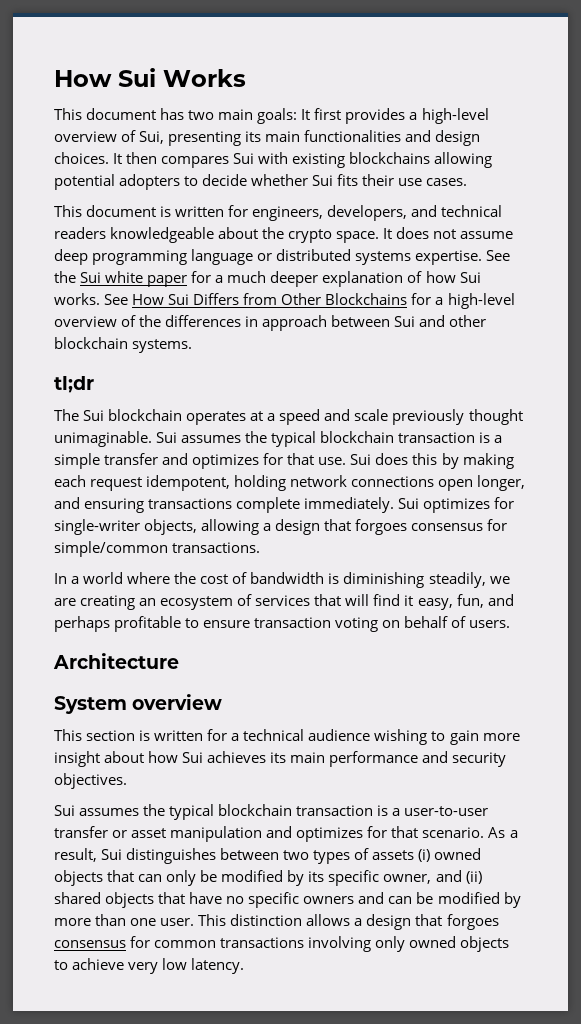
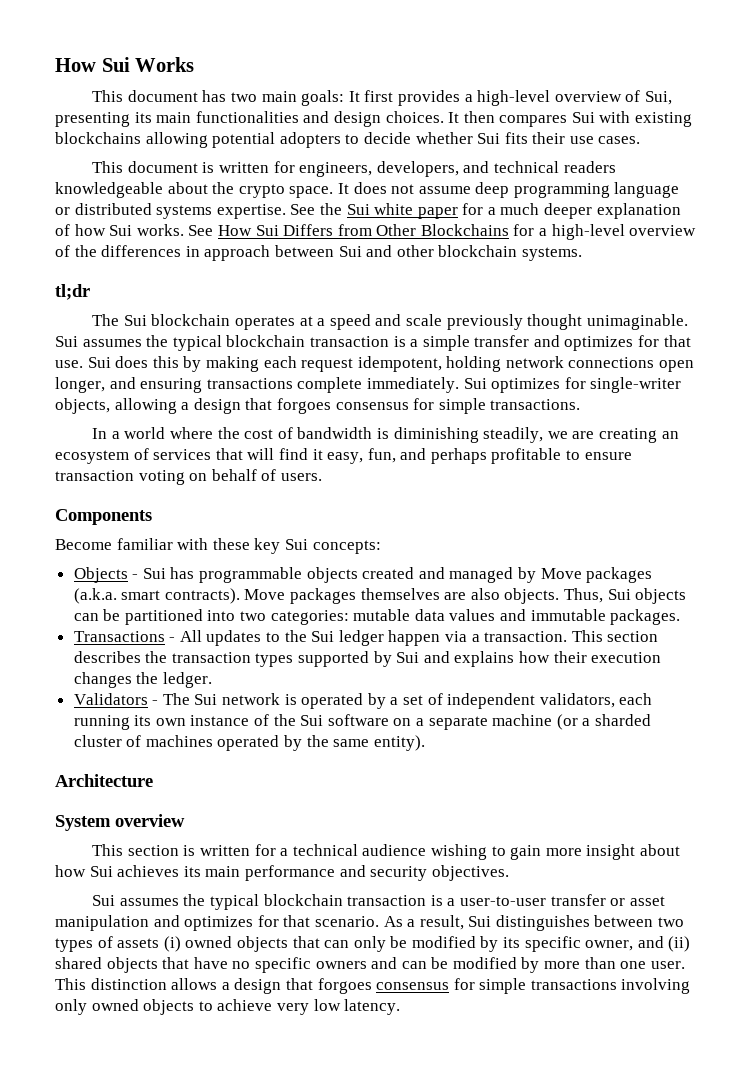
- Sui optimizes for single-writer objects, allowing a design that forgoes consensus for simple/common transactions.
+ Sui optimizes for single-writer objects, allowing a design that forgoes consensus for simple transactions.
+ Components
+ Become familiar with these key Sui concepts:
+ Objects - Sui has programmable objects created and managed by Move packages (a.k.a. smart contracts). Move packages themselves are also objects. Thus, Sui objects can be partitioned into two categories: mutable data values and immutable packages.
+ Transactions - All updates to the Sui ledger happen via a transaction. This section describes the transaction types supported by Sui and explains how their execution changes the ledger.
+ Validators - The Sui network is operated by a set of independent validators, each running its own instance of the Sui software on a separate machine (or a sharded cluster of machines operated by the same entity).
- This distinction allows a design that forgoes consensus for common transactions involving only owned objects to achieve very low latency.
+ This distinction allows a design that forgoes consensus for simple transactions involving only owned objects to achieve very low latency.

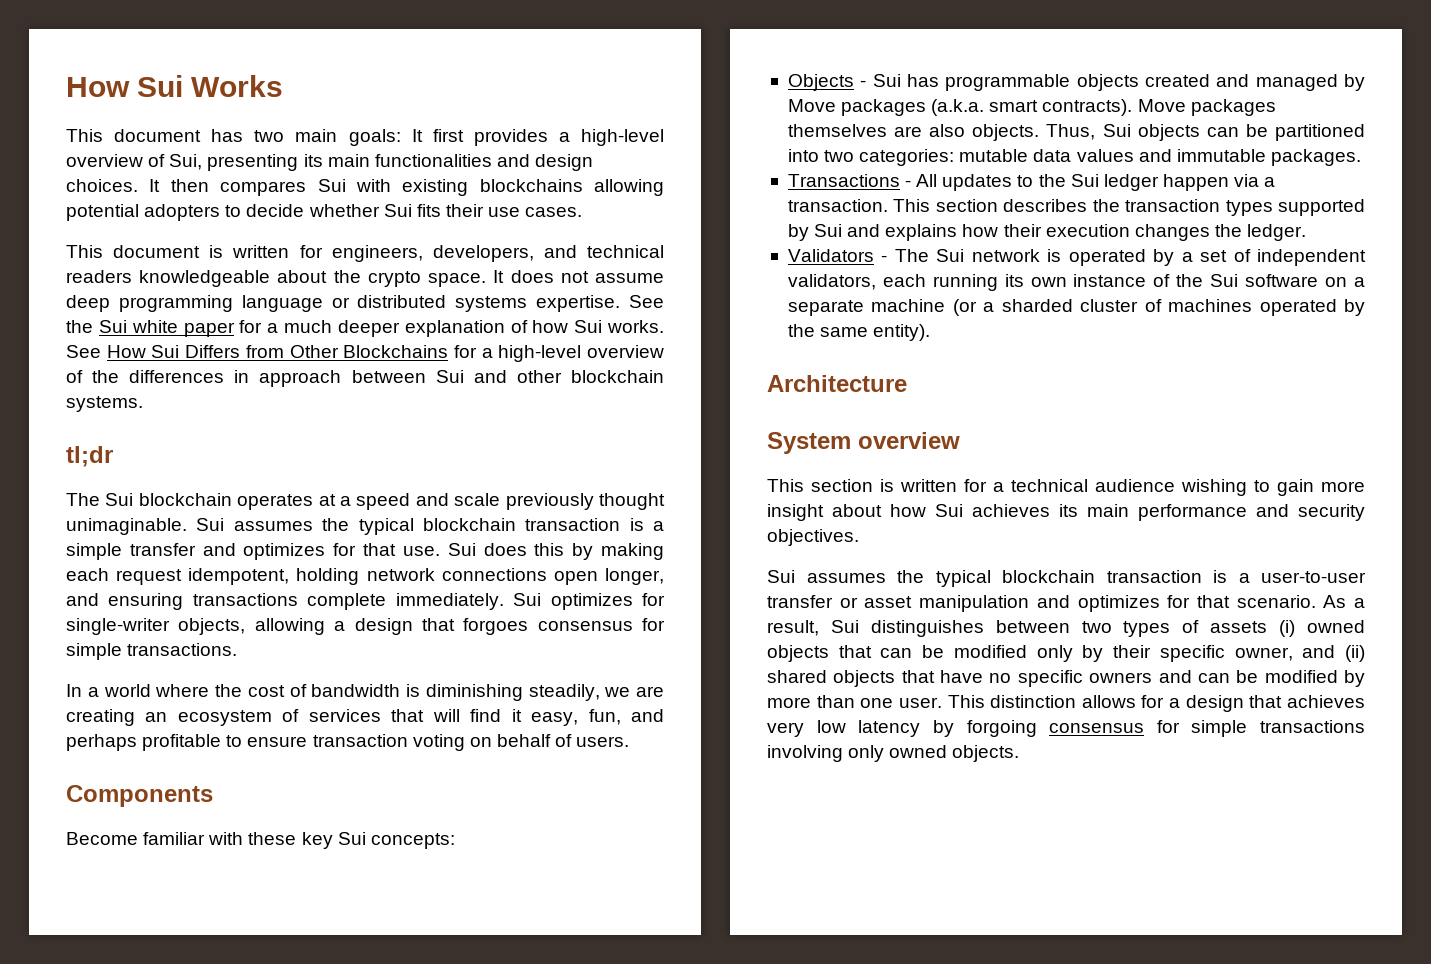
- As a result, Sui distinguishes between two types of assets (i) owned objects that can only be modified by its specific owner, and (ii) shared objects that have no specific owners and can be modified by more than one user.
+ As a result, Sui distinguishes between two types of assets (i) owned objects that can be modified only by their specific owner, and (ii) shared objects that have no specific owners and can be modified by more than one user.
- This distinction allows a design that forgoes consensus for simple transactions involving only owned objects to achieve very low latency.
+ This distinction allows for a design that achieves very low latency by forgoing consensus for simple transactions involving only owned objects.

